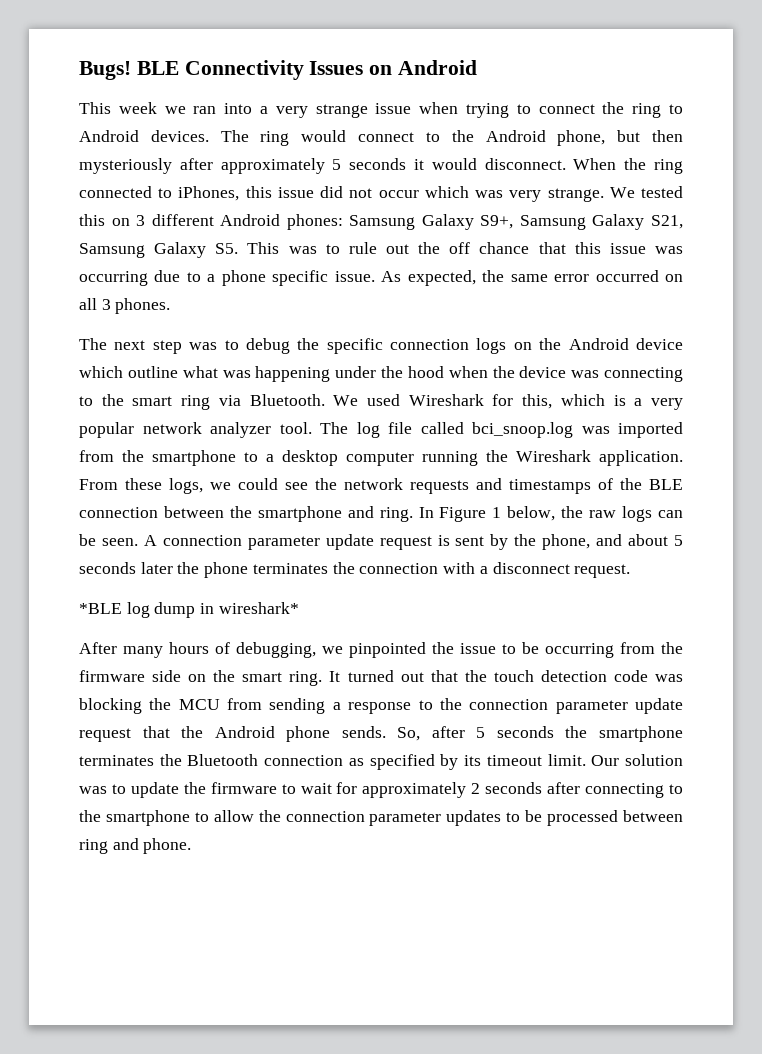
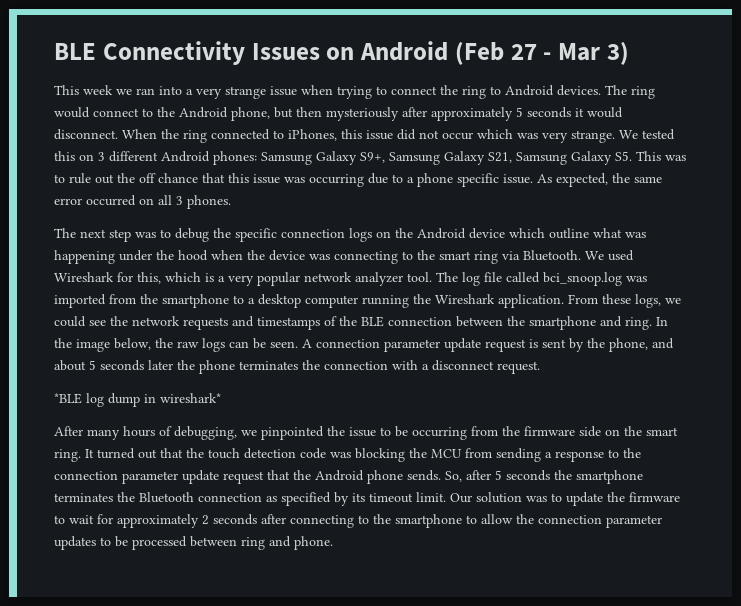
- Bugs! BLE Connectivity Issues on Android
+ BLE Connectivity Issues on Android (Feb 27 - Mar 3)
- In Figure 1 below, the raw logs can be seen.
+ In the image below, the raw logs can be seen.

